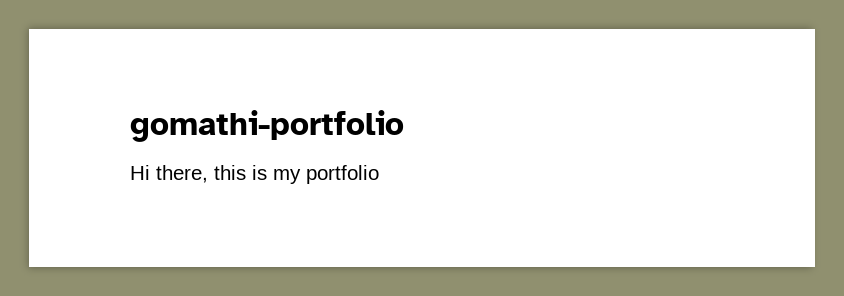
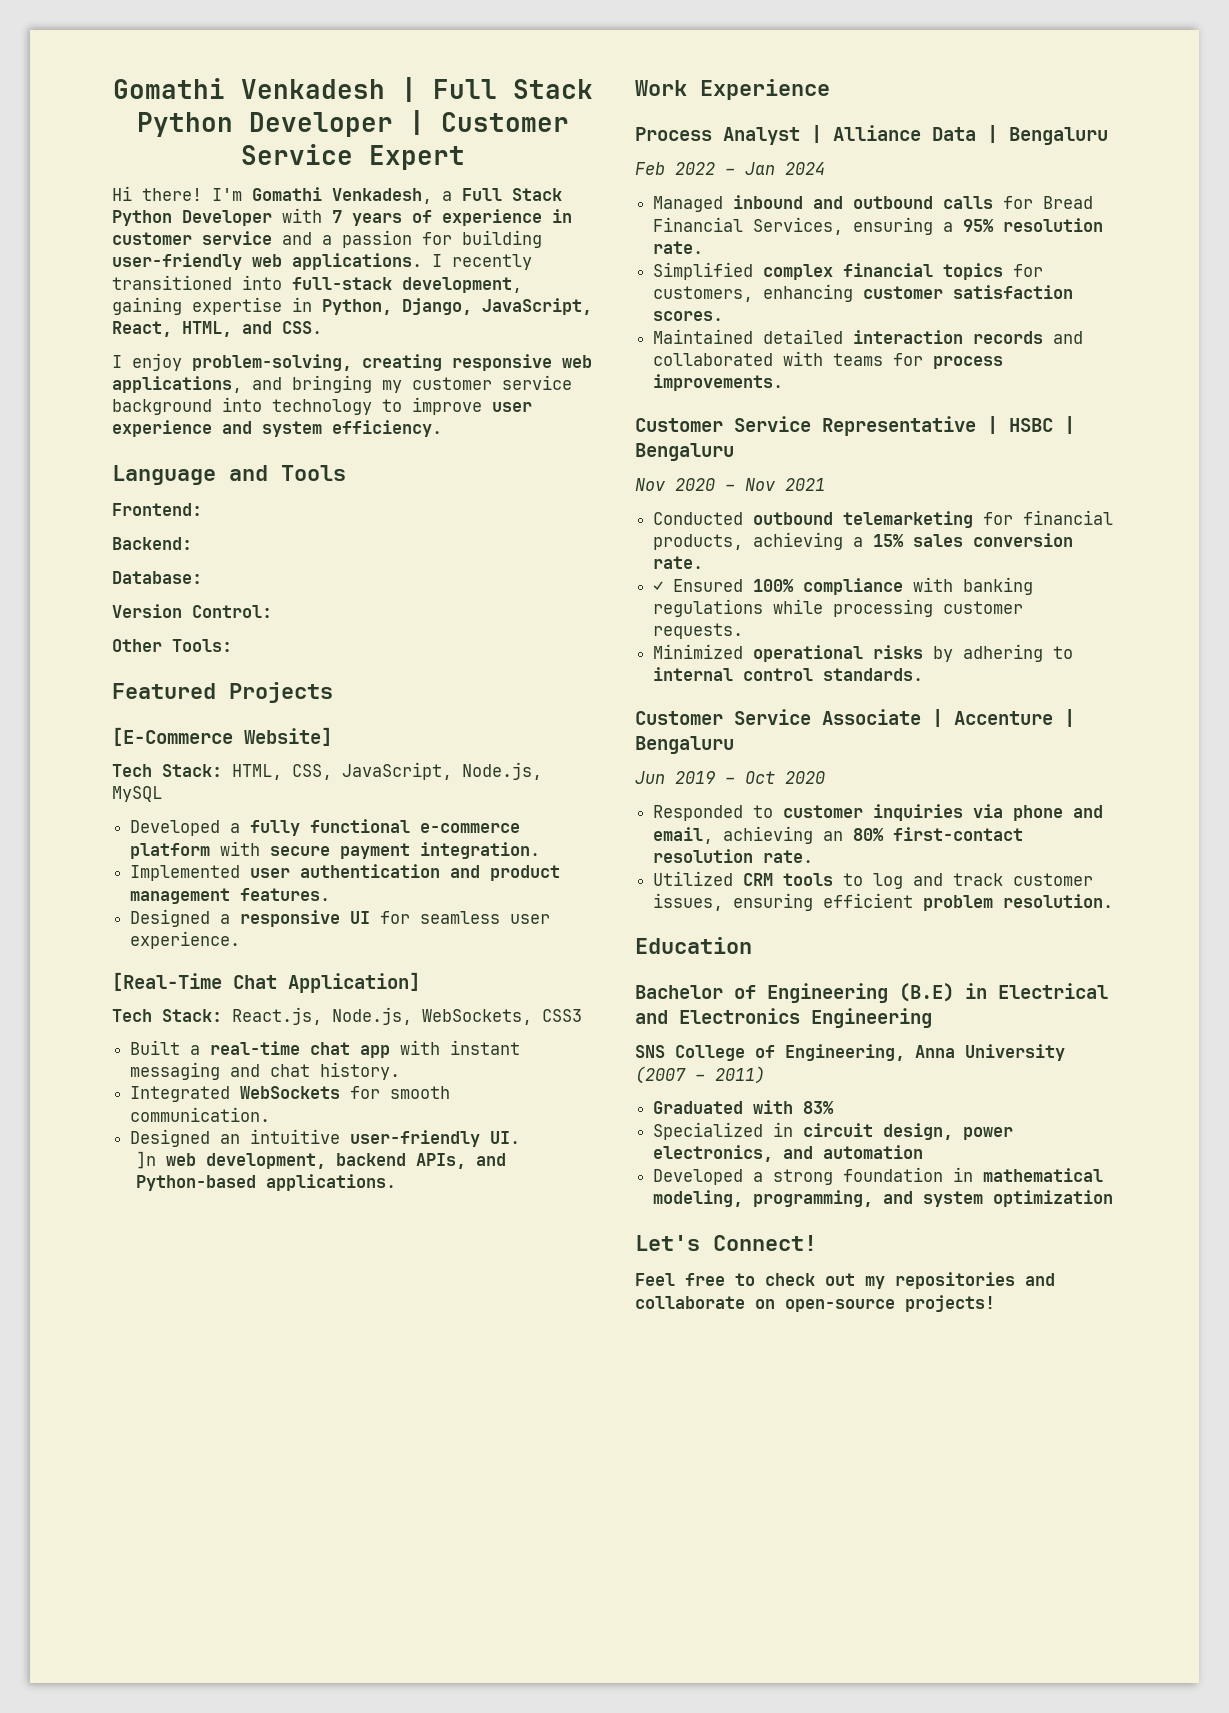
- gomathi-portfolio
- Hi there, this is my portfolio
+ Gomathi Venkadesh | Full Stack Python Developer | Customer Service Expert
+ Hi there! I'm Gomathi Venkadesh, a Full Stack Python Developer with 7 years of experience in customer service and a passion for building user-friendly web applications. I recently transitioned into full-stack development, gaining expertise in Python, Django, JavaScript, React, HTML, and CSS.
+ I enjoy problem-solving, creating responsive web applications, and bringing my customer service background into technology to improve user experience and system efficiency.
+ Language and Tools
+ Frontend:
+ Backend:
+ Database:
+ Version Control:
+ Other Tools:
+ Featured Projects
+ [E-Commerce Website]
+ Tech Stack: HTML, CSS, JavaScript, Node.js, MySQL
+ Developed a fully functional e-commerce platform with secure payment integration.
+ Implemented user authentication and product management features.
+ Designed a responsive UI for seamless user experience.
+ [Real-Time Chat Application]
+ Tech Stack: React.js, Node.js, WebSockets, CSS3
+ Built a real-time chat app with instant messaging and chat history.
+ Integrated WebSockets for smooth communication.
+ Designed an intuitive user-friendly UI.
+ ]n web development, backend APIs, and Python-based applications.
+ Work Experience
+ Process Analyst | Alliance Data | Bengaluru
+ Feb 2022 – Jan 2024
+ Managed inbound and outbound calls for Bread Financial Services, ensuring a 95% resolution rate.
+ Simplified complex financial topics for customers, enhancing customer satisfaction scores.
+ Maintained detailed interaction records and collaborated with teams for process improvements.
+ Customer Service Representative | HSBC | Bengaluru
+ Nov 2020 – Nov 2021
+ Conducted outbound telemarketing for financial products, achieving a 15% sales conversion rate.
+ ✓ Ensured 100% compliance with banking regulations while processing customer requests.
+ Minimized operational risks by adhering to internal control standards.
+ Customer Service Associate | Accenture | Bengaluru
+ Jun 2019 – Oct 2020
+ Responded to customer inquiries via phone and email, achieving an 80% first-contact resolution rate.
+ Utilized CRM tools to log and track customer issues, ensuring efficient problem resolution.
+ Education
+ Bachelor of Engineering (B.E) in Electrical and Electronics Engineering
+ SNS College of Engineering, Anna University (2007 – 2011)
+ Graduated with 83%
+ Specialized in circuit design, power electronics, and automation
+ Developed a strong foundation in mathematical modeling, programming, and system optimization
+ Let's Connect!
+ Feel free to check out my repositories and collaborate on open-source projects!

